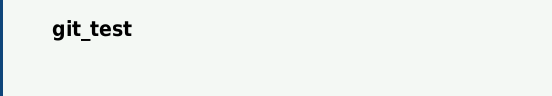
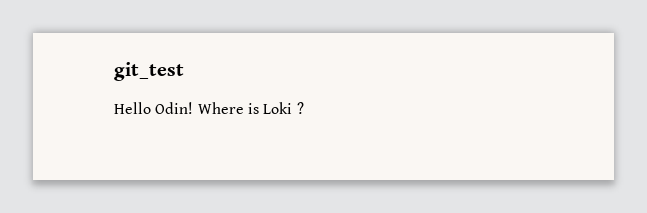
+ Hello Odin! Where is Loki ?

